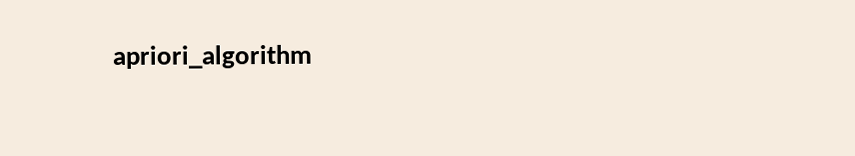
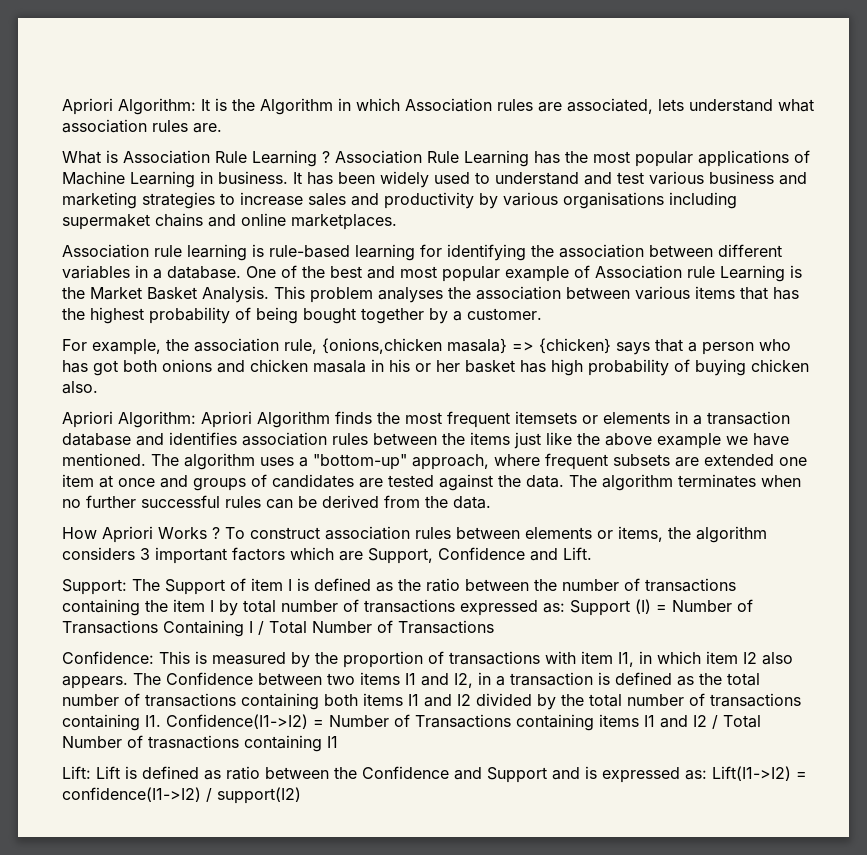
- apriori_algorithm
+ Apriori Algorithm: It is the Algorithm in which Association rules are associated, lets understand what association rules are.
+ What is Association Rule Learning ? Association Rule Learning has the most popular applications of Machine Learning in business. It has been widely used to understand and test various business and marketing strategies to increase sales and productivity by various organisations including supermaket chains and online marketplaces.
+ Association rule learning is rule-based learning for identifying the association between different variables in a database. One of the best and most popular example of Association rule Learning is the Market Basket Analysis. This problem analyses the association between various items that has the highest probability of being bought together by a customer.
+ For example, the association rule, {onions,chicken masala} => {chicken} says that a person who has got both onions and chicken masala in his or her basket has high probability of buying chicken also.
+ Apriori Algorithm: Apriori Algorithm finds the most frequent itemsets or elements in a transaction database and identifies association rules between the items just like the above example we have mentioned. The algorithm uses a "bottom-up" approach, where frequent subsets are extended one item at once and groups of candidates are tested against the data. The algorithm terminates when no further successful rules can be derived from the data.
+ How Apriori Works ? To construct association rules between elements or items, the algorithm considers 3 important factors which are Support, Confidence and Lift.
+ Support: The Support of item I is defined as the ratio between the number of transactions containing the item I by total number of transactions expressed as: Support (I) = Number of Transactions Containing I / Total Number of Transactions
+ Confidence: This is measured by the proportion of transactions with item I1, in which item I2 also appears. The Confidence between two items I1 and I2, in a transaction is defined as the total number of transactions containing both items I1 and I2 divided by the total number of transactions containing I1. Confidence(I1->I2) = Number of Transactions containing items I1 and I2 / Total Number of trasnactions containing I1
+ Lift: Lift is defined as ratio between the Confidence and Support and is expressed as: Lift(I1->I2) = confidence(I1->I2) / support(I2)

